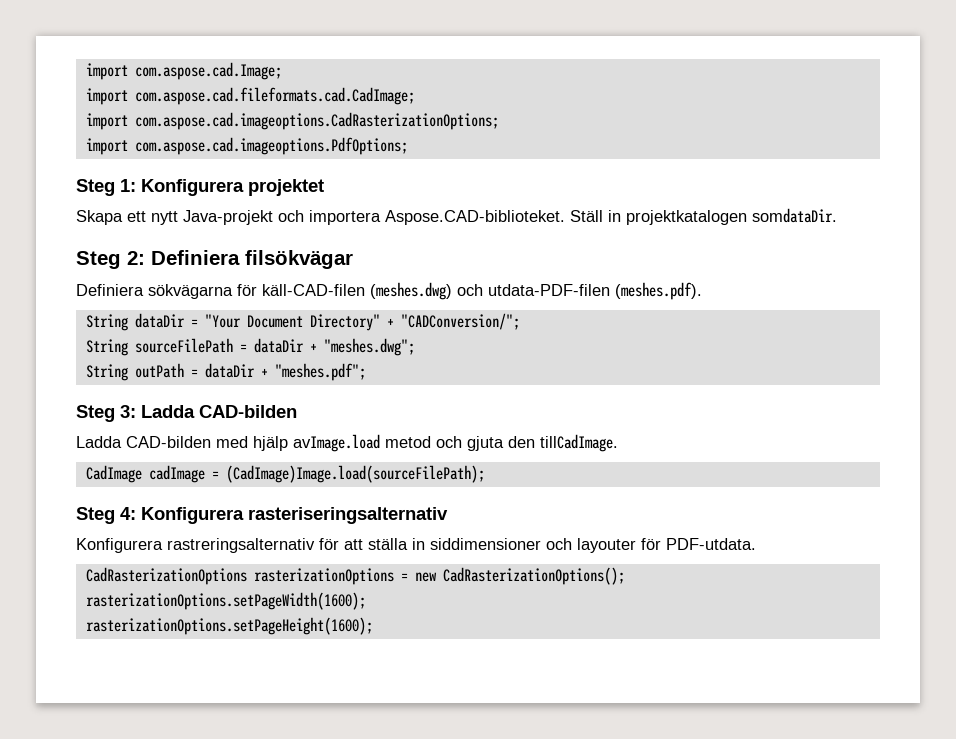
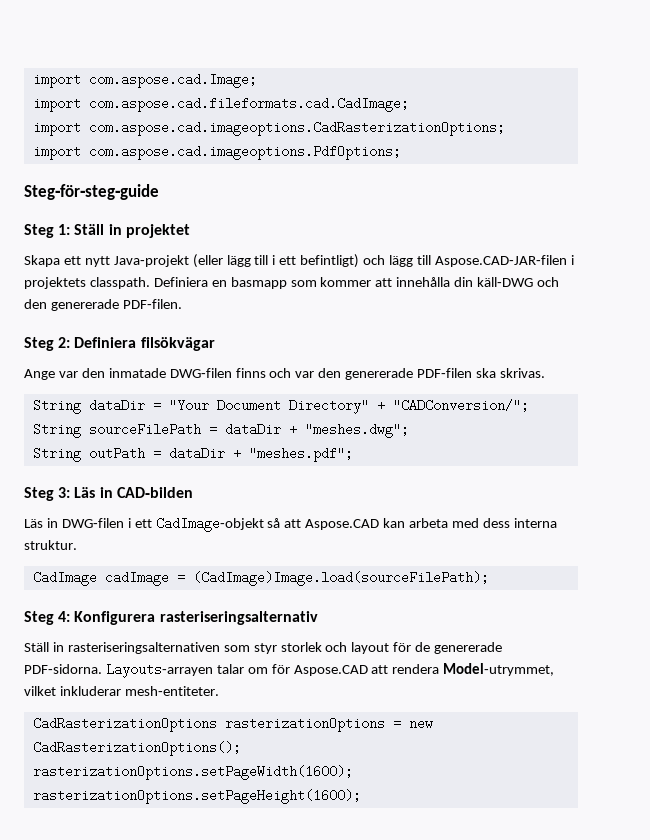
+ Steg‑för‑steg‑guide
- Steg 1: Konfigurera projektet
+ Steg 1: Ställ in projektet
- Skapa ett nytt Java‑projekt och importera Aspose.CAD-biblioteket. Ställ in projektkatalogen somdataDir.
+ Skapa ett nytt Java‑projekt (eller lägg till i ett befintligt) och lägg till Aspose.CAD‑JAR‑filen i projektets classpath. Definiera en basmapp som kommer att innehålla din käll‑DWG och den genererade PDF‑filen.
  Steg 2: Definiera filsökvägar
- Definiera sökvägarna för käll-CAD-filen (meshes.dwg) och utdata-PDF-filen (meshes.pdf).
+ Ange var den inmatade DWG‑filen finns och var den genererade PDF‑filen ska skrivas.
- Steg 3: Ladda CAD‑bilden
+ Steg 3: Läs in CAD‑bilden
- Ladda CAD-bilden med hjälp avImage.load metod och gjuta den tillCadImage.
+ Läs in DWG‑filen i ett CadImage‑objekt så att Aspose.CAD kan arbeta med dess interna struktur.
- Konfigurera rastreringsalternativ för att ställa in siddimensioner och layouter för PDF-utdata.
+ Ställ in rasteriseringsalternativen som styr storlek och layout för de genererade PDF‑sidorna. Layouts‑arrayen talar om för Aspose.CAD att rendera Model‑utrymmet, vilket inkluderar mesh‑entiteter.

